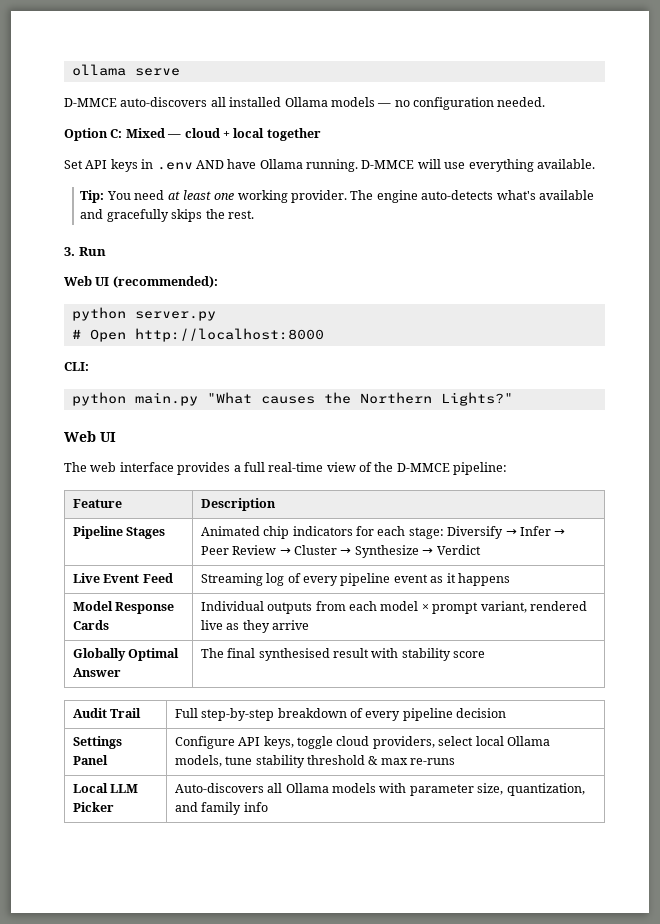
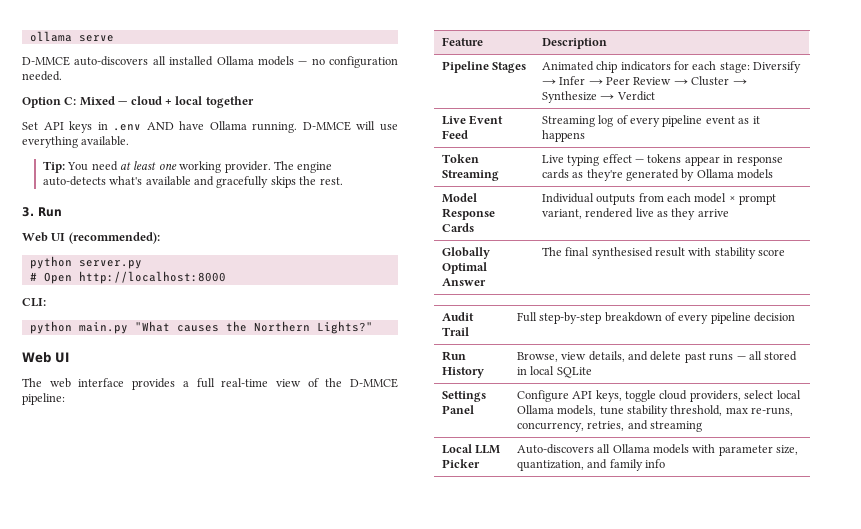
+ Token Streaming | Live typing effect — tokens appear in response cards as they're generated by Ollama models
+ Run History | Browse, view details, and delete past runs — all stored in local SQLite
- Settings Panel | Configure API keys, toggle cloud providers, select local Ollama models, tune stability threshold & max re-runs
+ Settings Panel | Configure API keys, toggle cloud providers, select local Ollama models, tune stability threshold, max re-runs, concurrency, retries, and streaming

